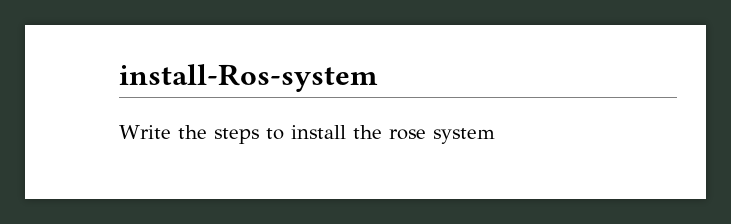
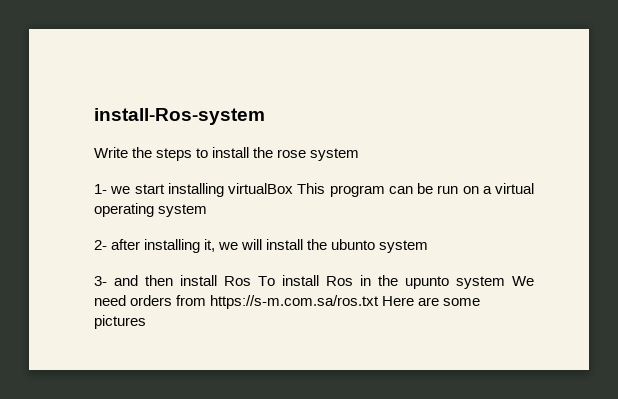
+ 1- we start installing virtualBox This program can be run on a virtual operating system
+ 2- after installing it, we will install the ubunto system
+ 3- and then install Ros To install Ros in the upunto system We need orders from https://s-m.com.sa/ros.txt Here are some pictures

